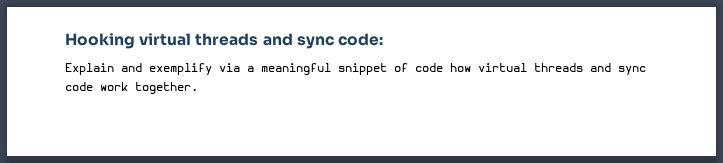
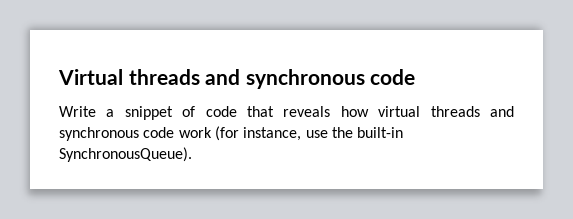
- Hooking virtual threads and sync code:
- Explain and exemplify via a meaningful snippet of code how virtual threads and sync code work together.
+ Virtual threads and synchronous code
+ Write a snippet of code that reveals how virtual threads and synchronous code work (for instance, use the built-in SynchronousQueue).

